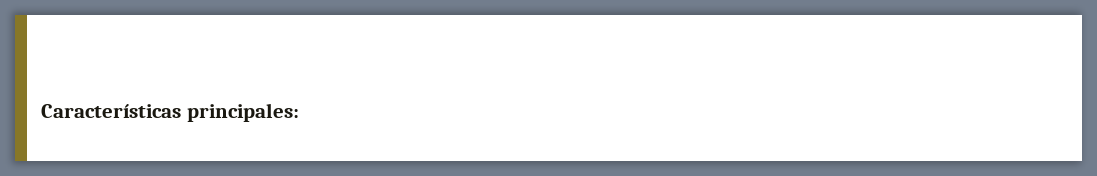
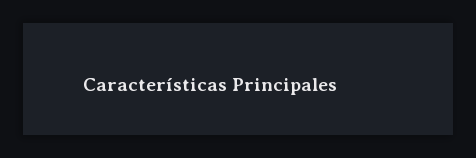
- Características principales:
+ Características Principales

